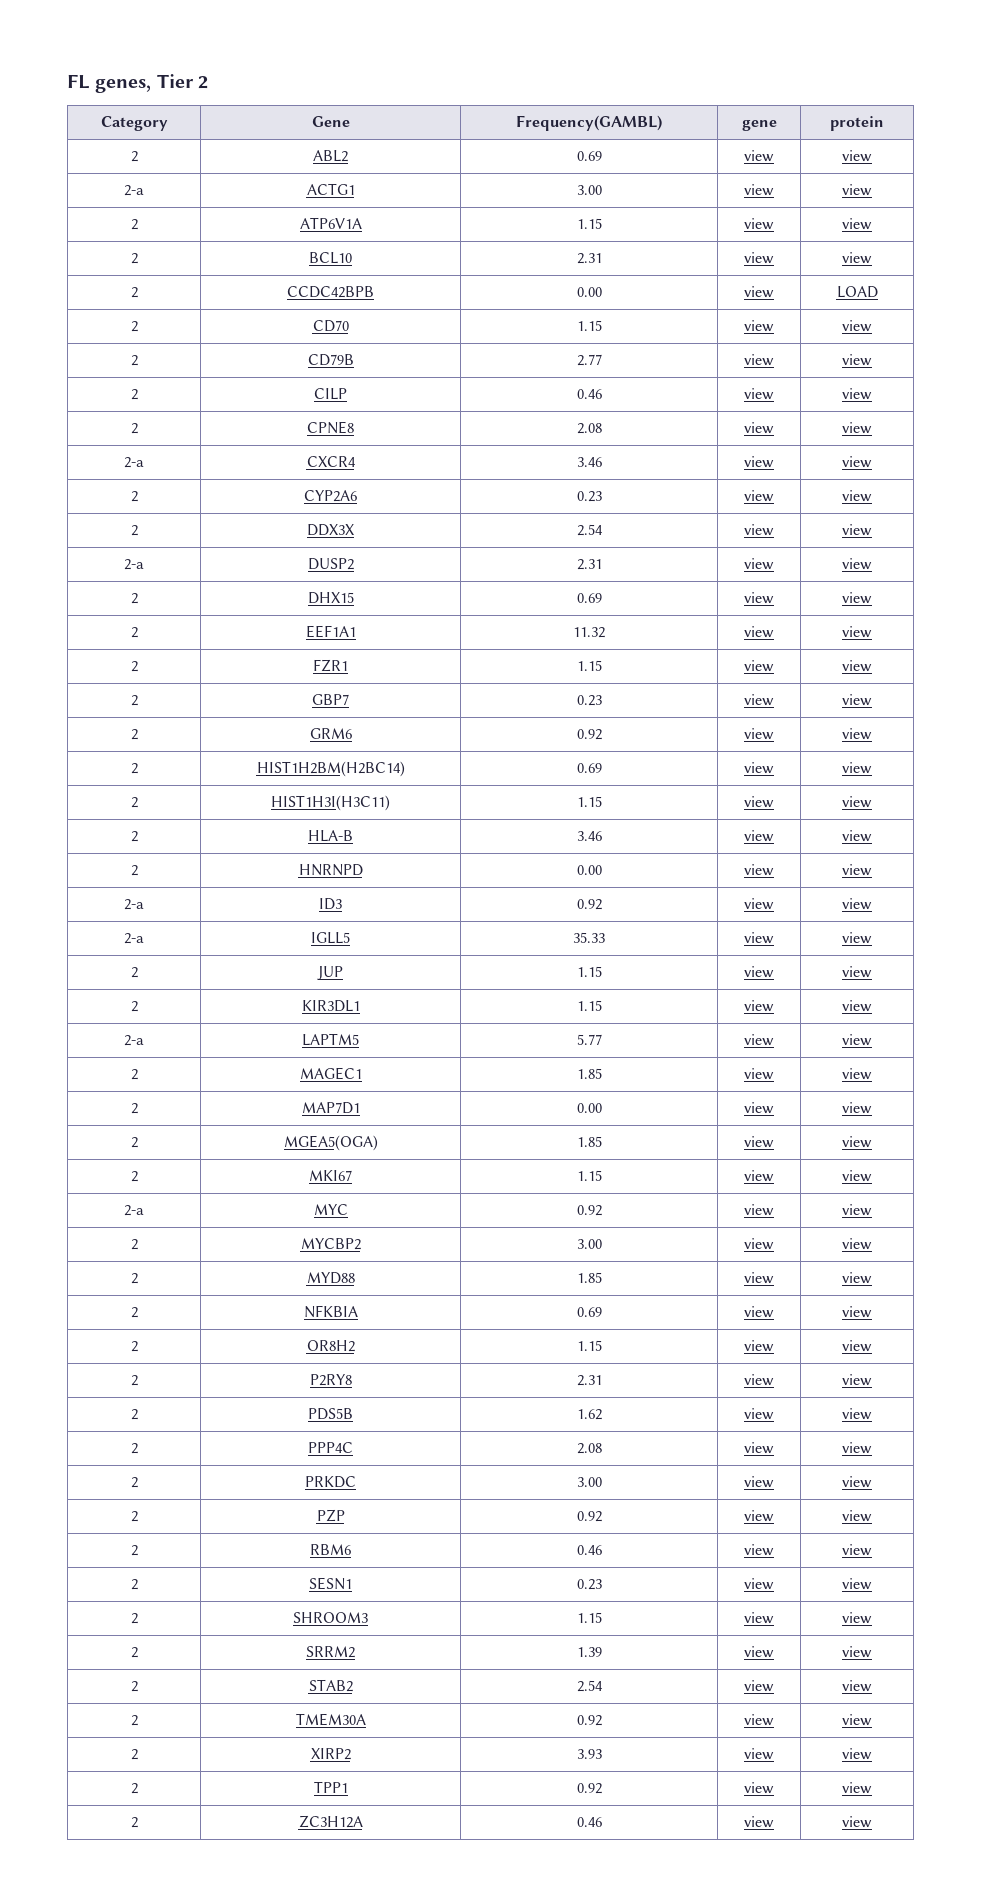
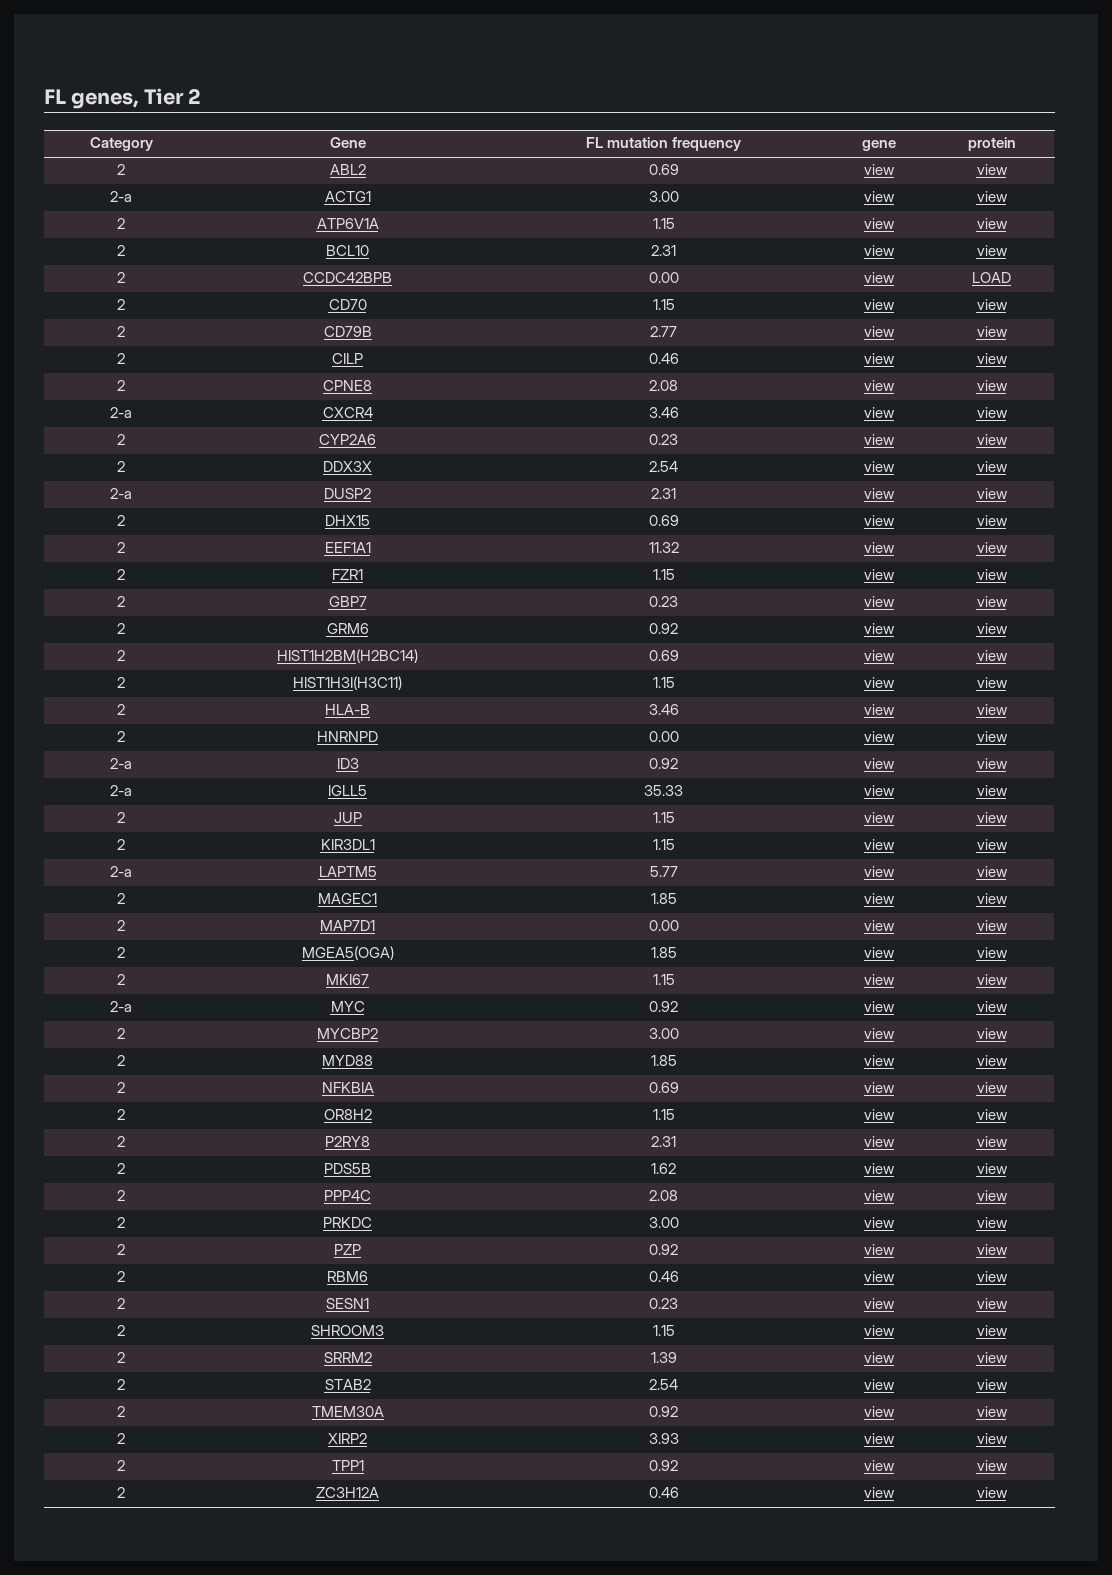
- Category | Gene | Frequency(GAMBL) | gene | protein
+ Category | Gene | FL mutation frequency | gene | protein

